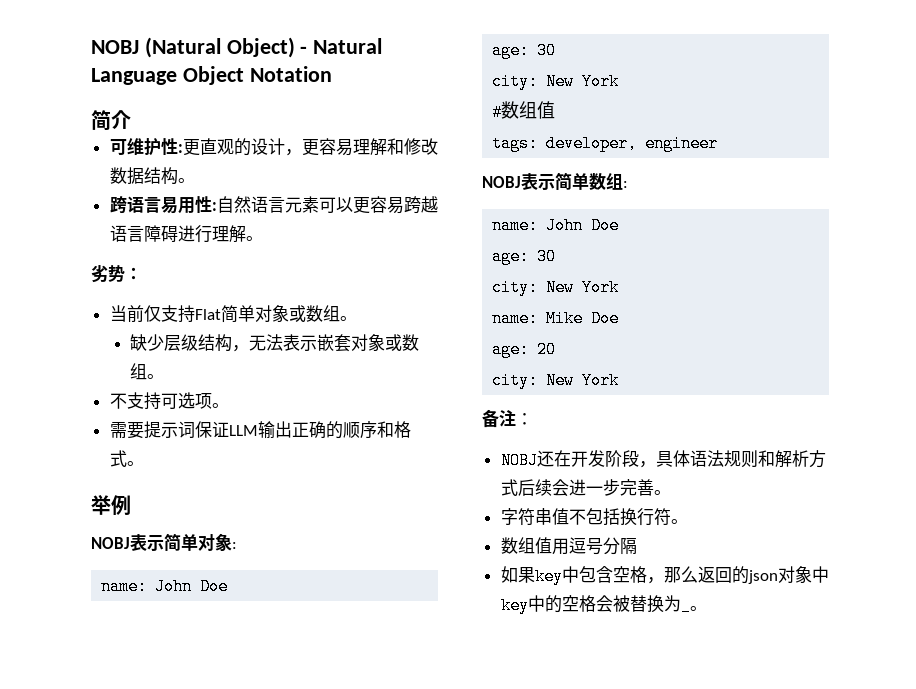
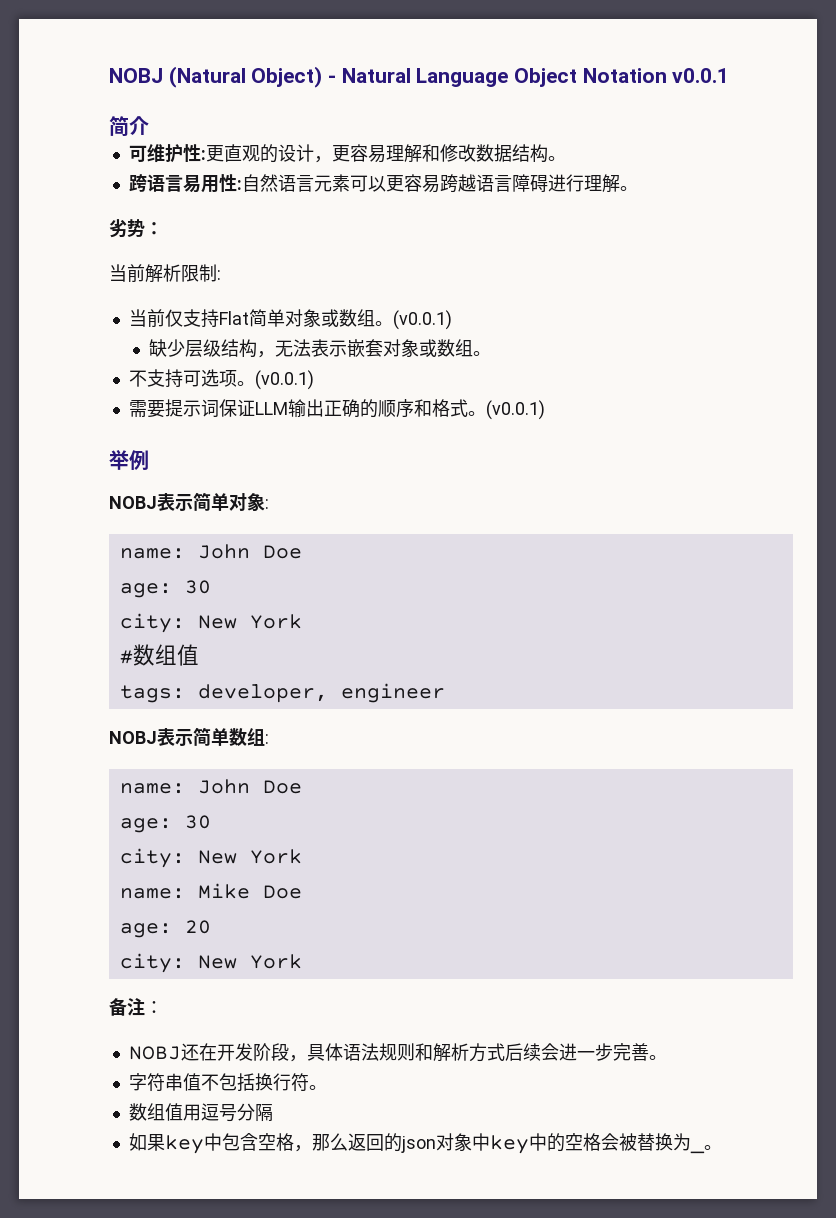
- NOBJ (Natural Object) - Natural Language Object Notation
+ NOBJ (Natural Object) - Natural Language Object Notation v0.0.1
+ 当前解析限制:
- 当前仅支持Flat简单对象或数组。
+ 当前仅支持Flat简单对象或数组。(v0.0.1)
- 不支持可选项。
+ 不支持可选项。(v0.0.1)
- 需要提示词保证LLM输出正确的顺序和格式。
+ 需要提示词保证LLM输出正确的顺序和格式。(v0.0.1)

